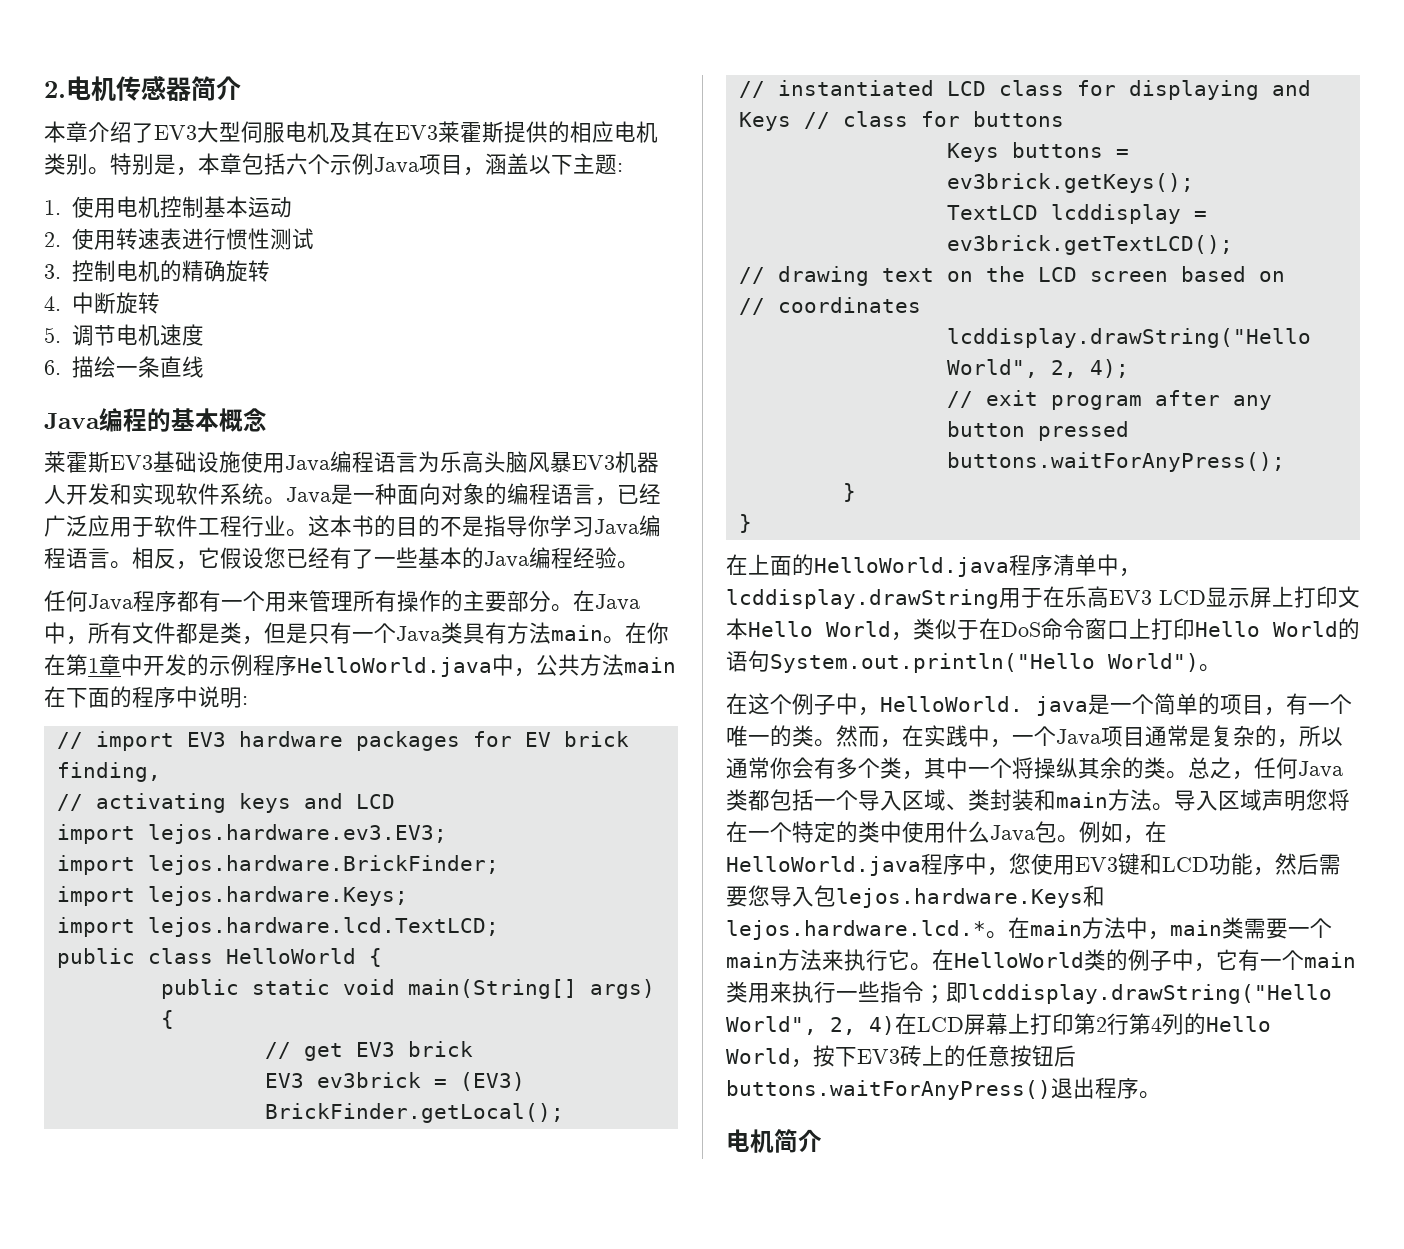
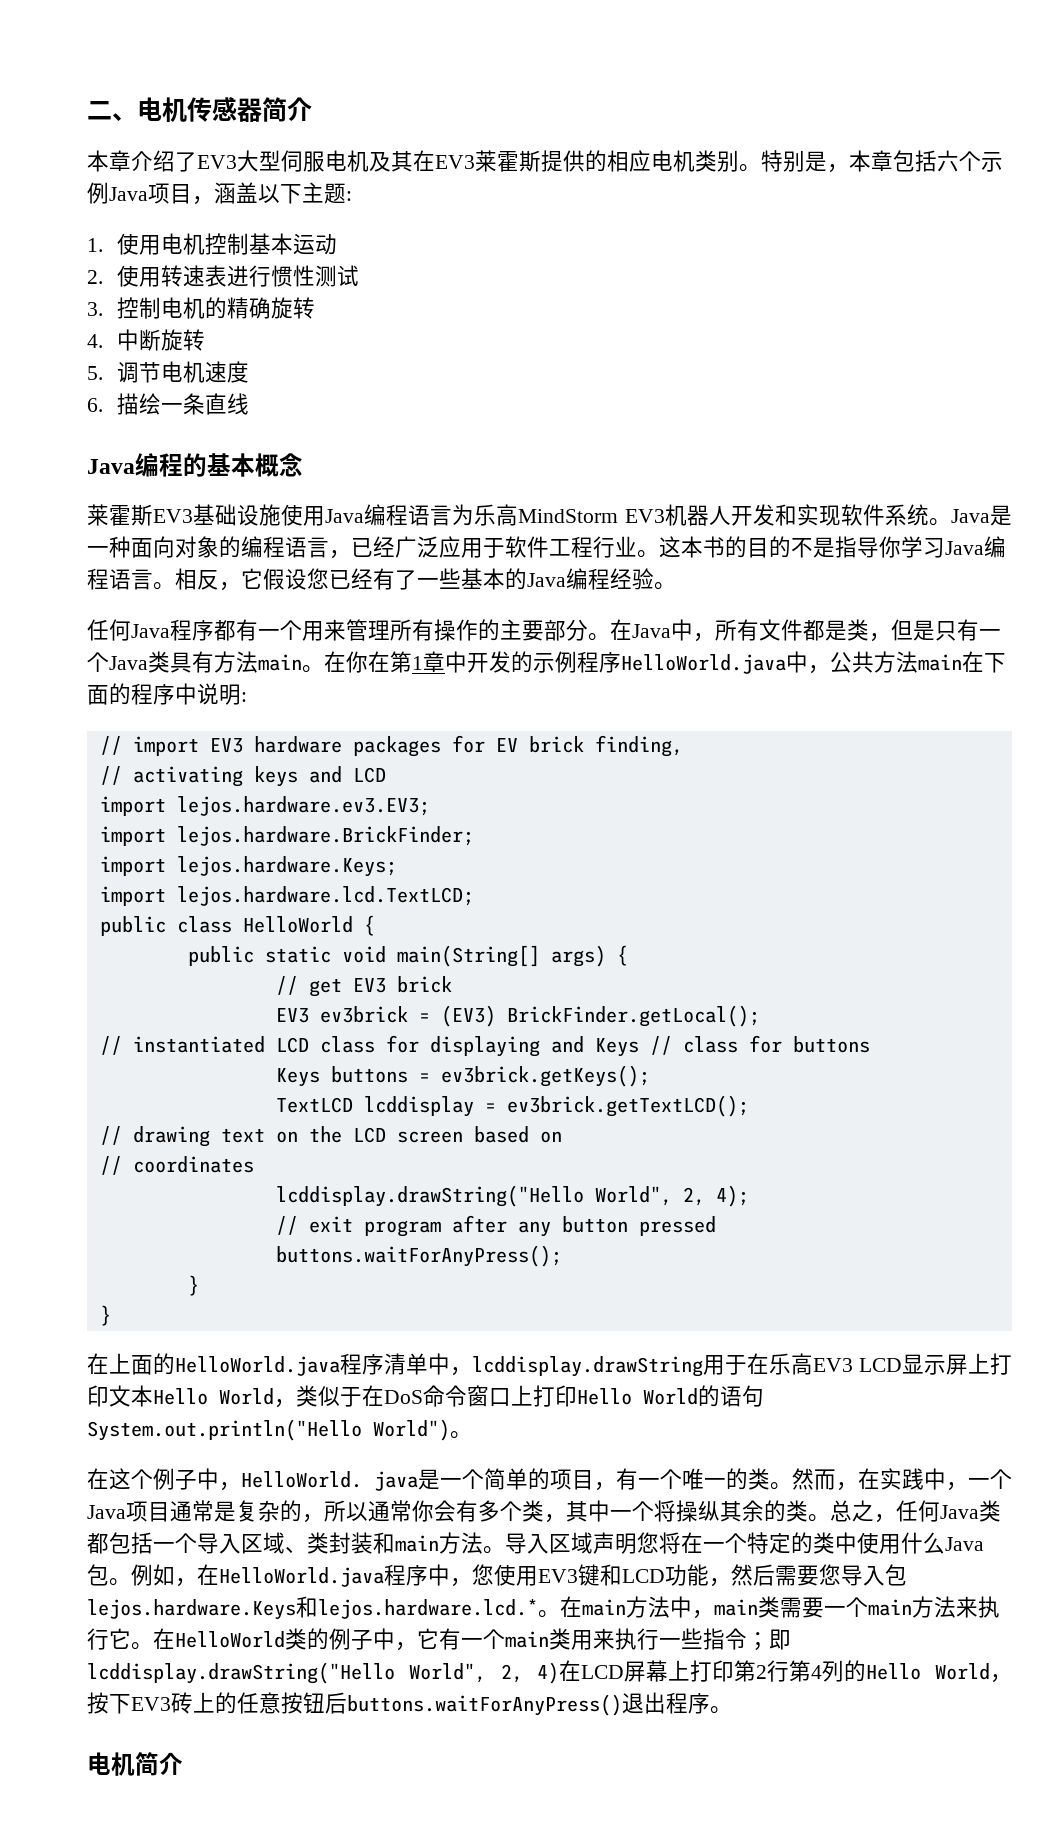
- 2.电机传感器简介
+ 二、电机传感器简介
- 莱霍斯EV3基础设施使用Java编程语言为乐高头脑风暴EV3机器人开发和实现软件系统。
+ 莱霍斯EV3基础设施使用Java编程语言为乐高MindStorm EV3机器人开发和实现软件系统。

